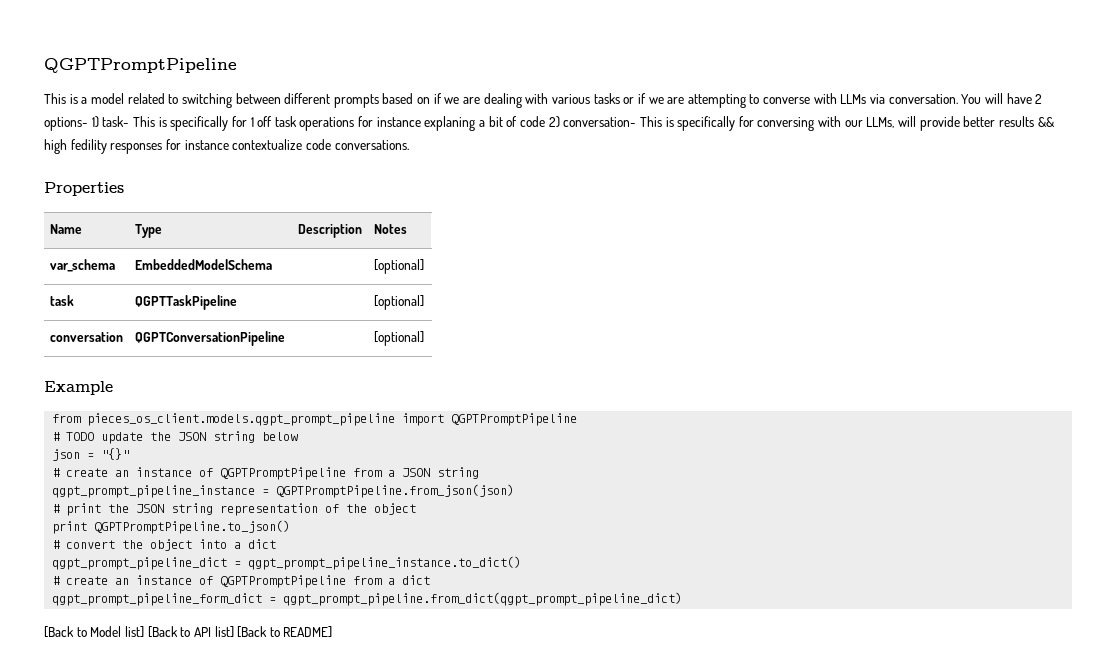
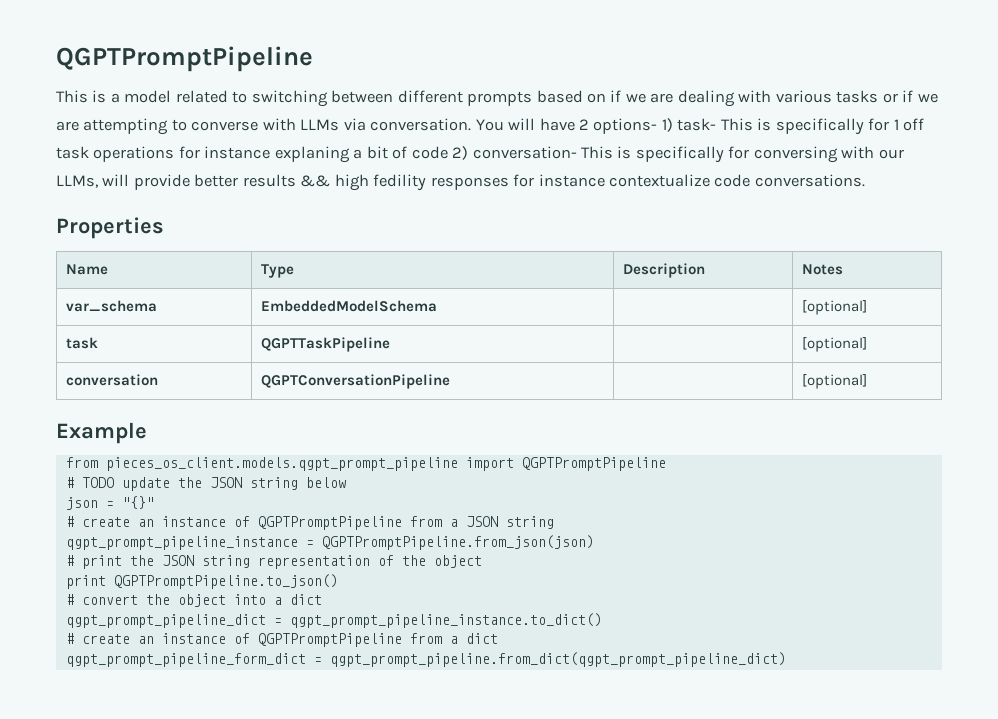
- [Back to Model list] [Back to API list] [Back to README]

